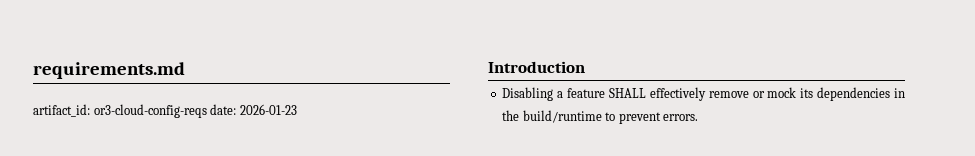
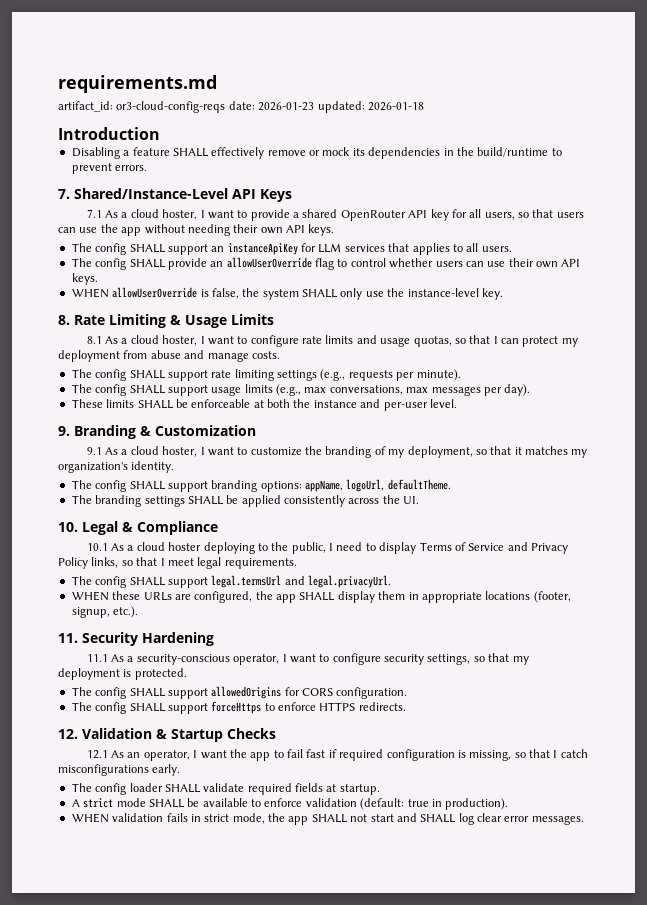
- artifact_id: or3-cloud-config-reqs date: 2026-01-23
+ artifact_id: or3-cloud-config-reqs date: 2026-01-23 updated: 2026-01-18
+ 7. Shared/Instance-Level API Keys
+ 7.1 As a cloud hoster, I want to provide a shared OpenRouter API key for all users, so that users can use the app without needing their own API keys.
+ The config SHALL support an instanceApiKey for LLM services that applies to all users.
+ The config SHALL provide an allowUserOverride flag to control whether users can use their own API keys.
+ WHEN allowUserOverride is false, the system SHALL only use the instance-level key.
+ 8. Rate Limiting & Usage Limits
+ 8.1 As a cloud hoster, I want to configure rate limits and usage quotas, so that I can protect my deployment from abuse and manage costs.
+ The config SHALL support rate limiting settings (e.g., requests per minute).
+ The config SHALL support usage limits (e.g., max conversations, max messages per day).
+ These limits SHALL be enforceable at both the instance and per-user level.
+ 9. Branding & Customization
+ 9.1 As a cloud hoster, I want to customize the branding of my deployment, so that it matches my organization's identity.
+ The config SHALL support branding options: appName, logoUrl, defaultTheme.
+ The branding settings SHALL be applied consistently across the UI.
+ 10. Legal & Compliance
+ 10.1 As a cloud hoster deploying to the public, I need to display Terms of Service and Privacy Policy links, so that I meet legal requirements.
+ The config SHALL support legal.termsUrl and legal.privacyUrl.
+ WHEN these URLs are configured, the app SHALL display them in appropriate locations (footer, signup, etc.).
+ 11. Security Hardening
+ 11.1 As a security-conscious operator, I want to configure security settings, so that my deployment is protected.
+ The config SHALL support allowedOrigins for CORS configuration.
+ The config SHALL support forceHttps to enforce HTTPS redirects.
+ 12. Validation & Startup Checks
+ 12.1 As an operator, I want the app to fail fast if required configuration is missing, so that I catch misconfigurations early.
+ The config loader SHALL validate required fields at startup.
+ A strict mode SHALL be available to enforce validation (default: true in production).
+ WHEN validation fails in strict mode, the app SHALL not start and SHALL log clear error messages.

